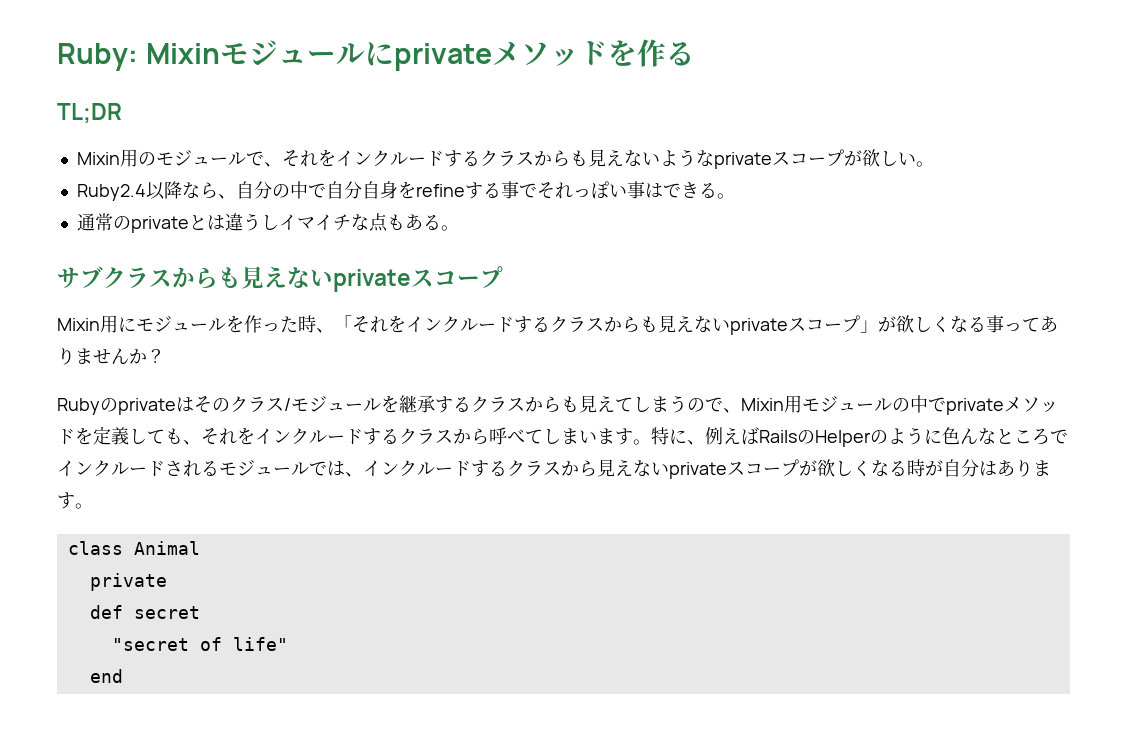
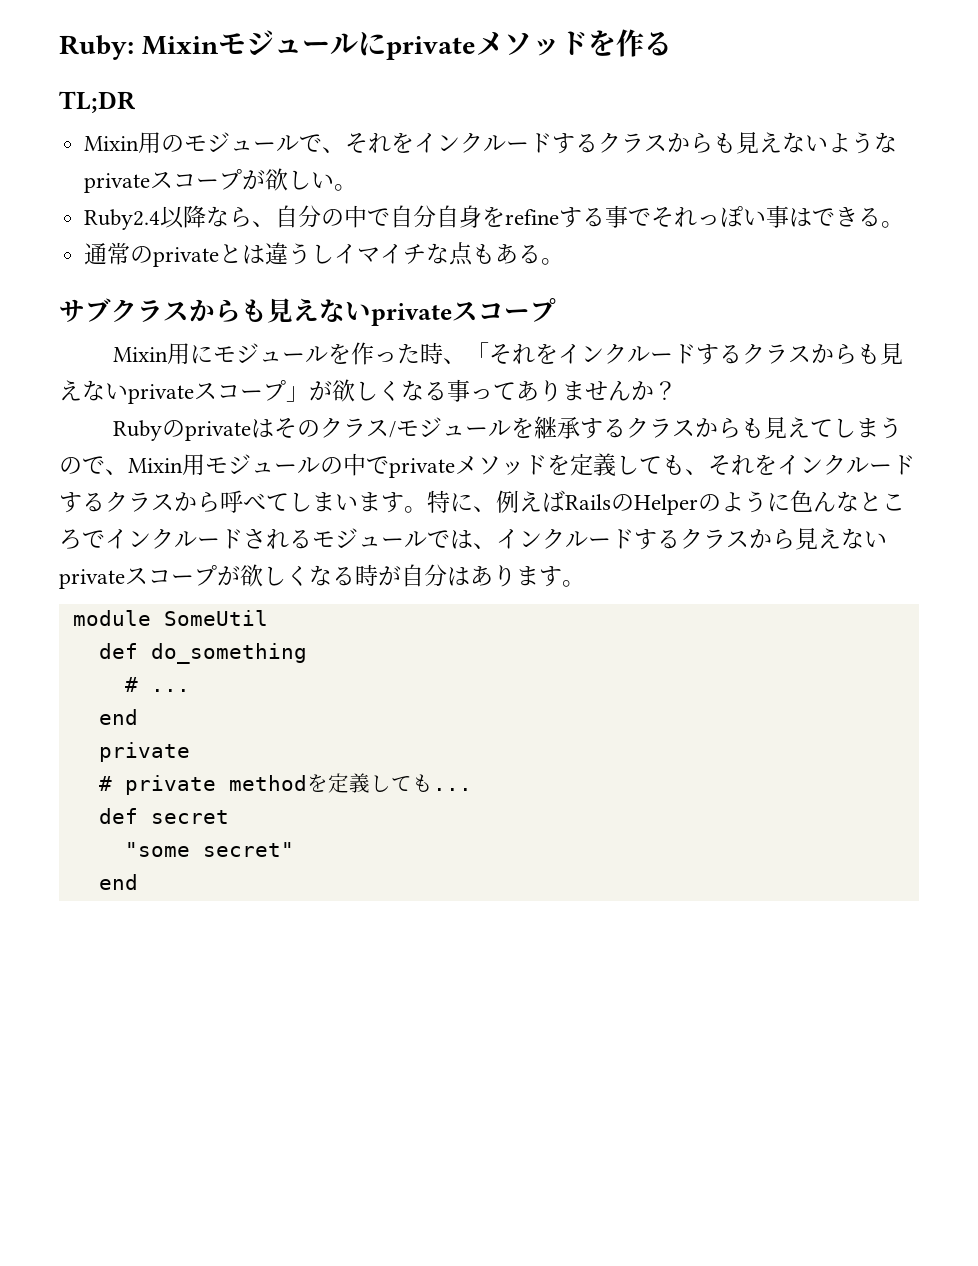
- class Animal
+ module SomeUtil
+ def do_something
+ # ...
+ end
  private
+ # private methodを定義しても...
- "secret of life"
+ "some secret"

